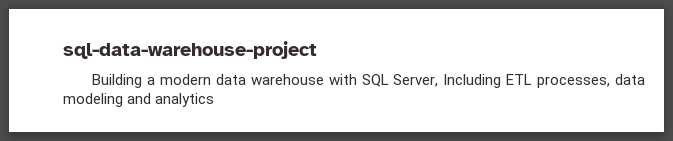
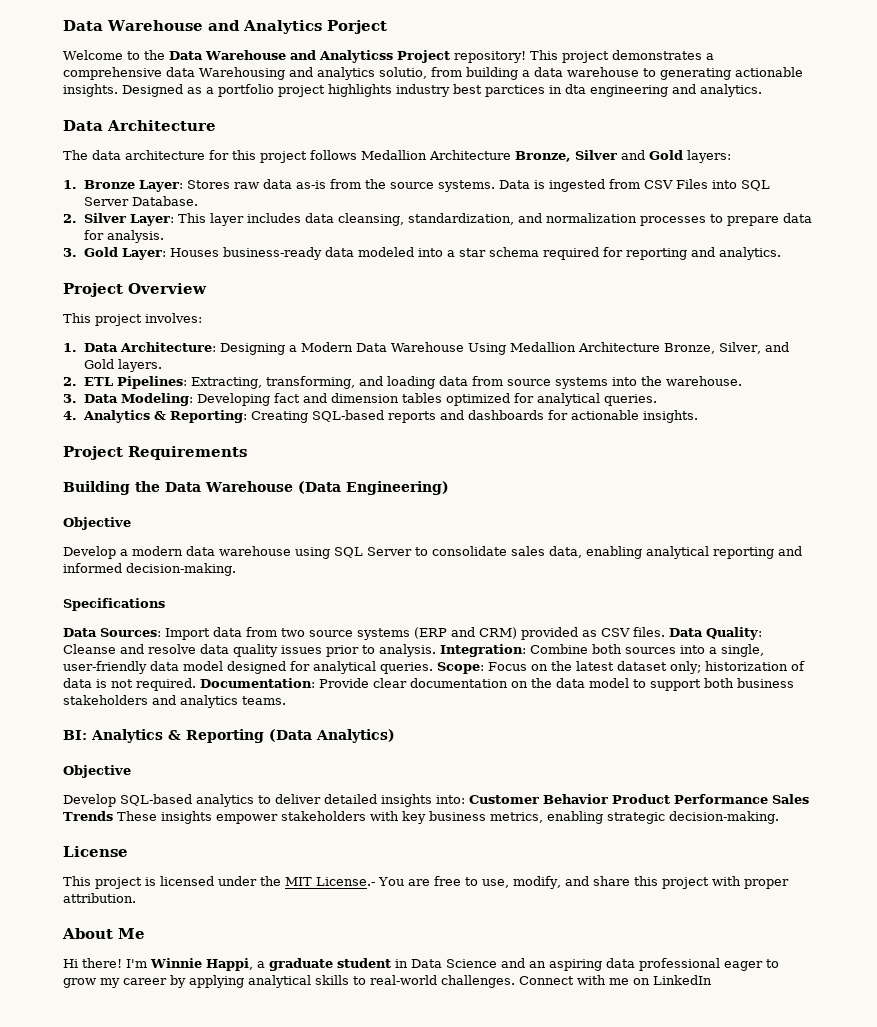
- sql-data-warehouse-project
- Building a modern data warehouse with SQL Server, Including ETL processes, data modeling and analytics
+ Data Warehouse and Analytics Porject
+ Welcome to the Data Warehouse and Analyticss Project repository! This project demonstrates a comprehensive data Warehousing and analytics solutio, from building a data warehouse to generating actionable insights. Designed as a portfolio project highlights industry best parctices in dta engineering and analytics.
+ Data Architecture
+ The data architecture for this project follows Medallion Architecture Bronze, Silver and Gold layers:
+ 1. Bronze Layer: Stores raw data as-is from the source systems. Data is ingested from CSV Files into SQL Server Database.
+ 2. Silver Layer: This layer includes data cleansing, standardization, and normalization processes to prepare data for analysis.
+ 3. Gold Layer: Houses business-ready data modeled into a star schema required for reporting and analytics.
+ Project Overview
+ This project involves:
+ 1. Data Architecture: Designing a Modern Data Warehouse Using Medallion Architecture Bronze, Silver, and Gold layers.
+ 2. ETL Pipelines: Extracting, transforming, and loading data from source systems into the warehouse.
+ 3. Data Modeling: Developing fact and dimension tables optimized for analytical queries.
+ 4. Analytics & Reporting: Creating SQL-based reports and dashboards for actionable insights.
+ Project Requirements
+ Building the Data Warehouse (Data Engineering)
+ Objective
+ Develop a modern data warehouse using SQL Server to consolidate sales data, enabling analytical reporting and informed decision-making.
+ Specifications
+ Data Sources: Import data from two source systems (ERP and CRM) provided as CSV files. Data Quality: Cleanse and resolve data quality issues prior to analysis. Integration: Combine both sources into a single, user-friendly data model designed for analytical queries. Scope: Focus on the latest dataset only; historization of data is not required. Documentation: Provide clear documentation on the data model to support both business stakeholders and analytics teams.
+ BI: Analytics & Reporting (Data Analytics)
+ Objective
+ Develop SQL-based analytics to deliver detailed insights into: Customer Behavior Product Performance Sales Trends These insights empower stakeholders with key business metrics, enabling strategic decision-making.
+ License
+ This project is licensed under the MIT License.- You are free to use, modify, and share this project with proper attribution.
+ About Me
+ Hi there! I'm Winnie Happi, a graduate student in Data Science and an aspiring data professional eager to grow my career by applying analytical skills to real-world challenges. Connect with me on LinkedIn

